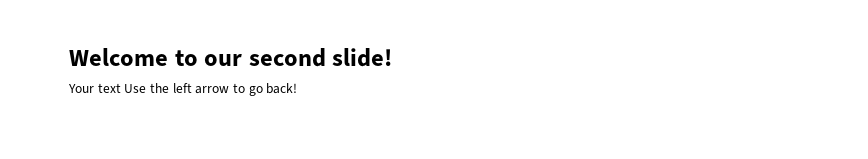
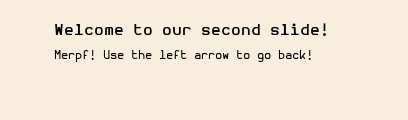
- Your text Use the left arrow to go back!
+ Merpf! Use the left arrow to go back!

